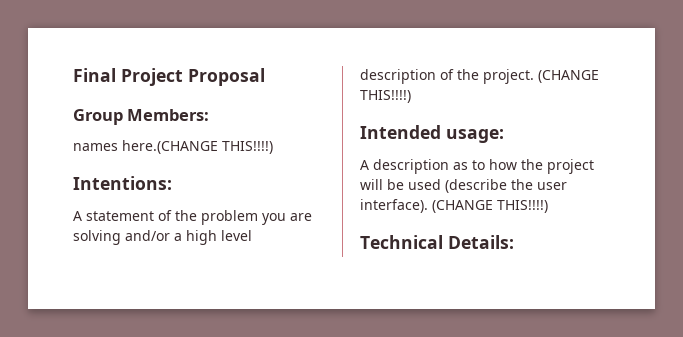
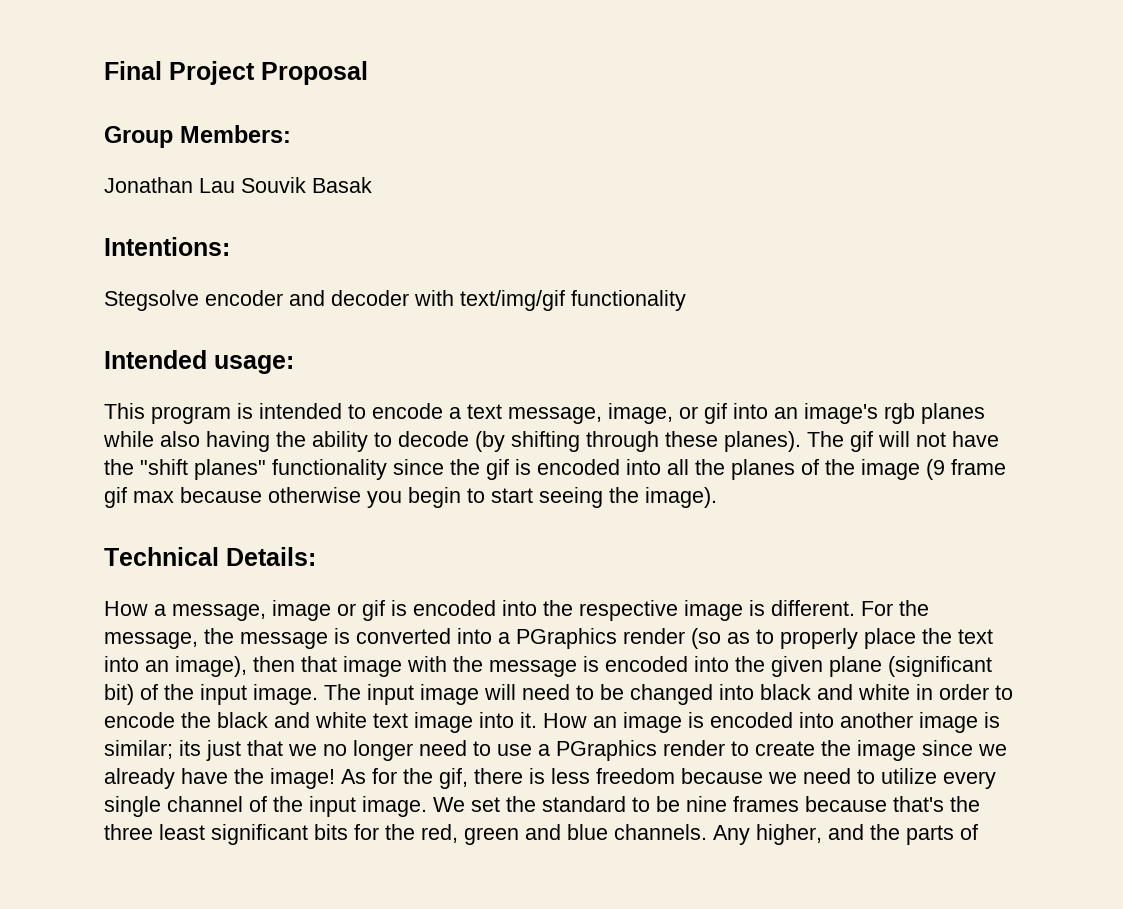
- names here.(CHANGE THIS!!!!)
+ Jonathan Lau Souvik Basak
  Intentions:
- A statement of the problem you are solving and/or a high level description of the project. (CHANGE THIS!!!!)
+ Stegsolve encoder and decoder with text/img/gif functionality
  Intended usage:
- A description as to how the project will be used (describe the user interface). (CHANGE THIS!!!!)
+ This program is intended to encode a text message, image, or gif into an image's rgb planes while also having the ability to decode (by shifting through these planes). The gif will not have the "shift planes" functionality since the gif is encoded into all the planes of the image (9 frame gif max because otherwise you begin to start seeing the image).
  Technical Details:
+ How a message, image or gif is encoded into the respective image is different. For the message, the message is converted into a PGraphics render (so as to properly place the text into an image), then that image with the message is encoded into the given plane (significant bit) of the input image. The input image will need to be changed into black and white in order to encode the black and white text image into it. How an image is encoded into another image is similar; its just that we no longer need to use a PGraphics render to create the image since we already have the image! As for the gif, there is less freedom because we need to utilize every single channel of the input image. We set the standard to be nine frames because that's the three least significant bits for the red, green and blue channels. Any higher, and the parts of

